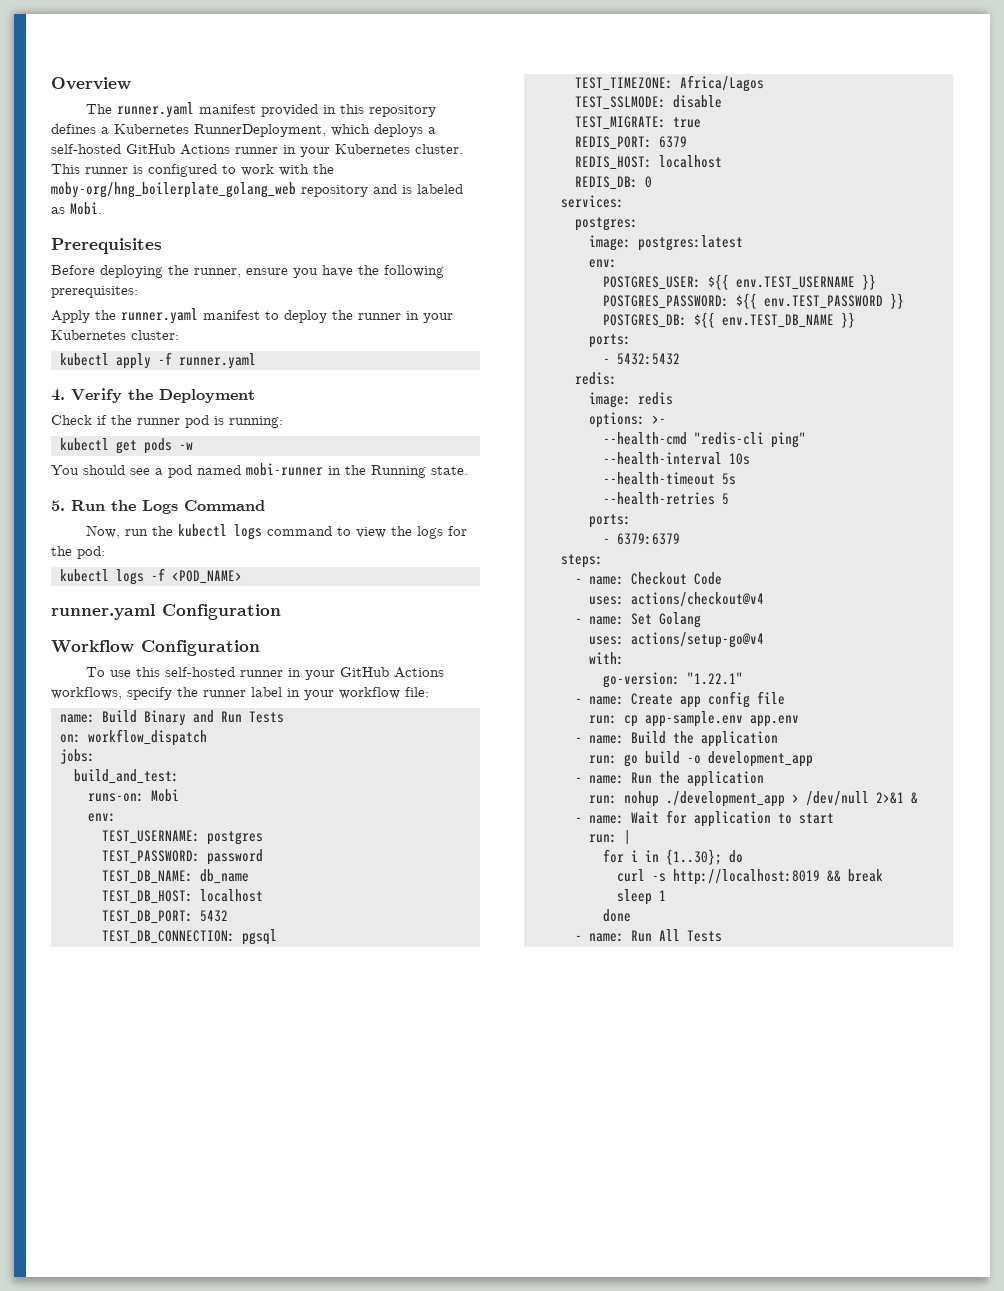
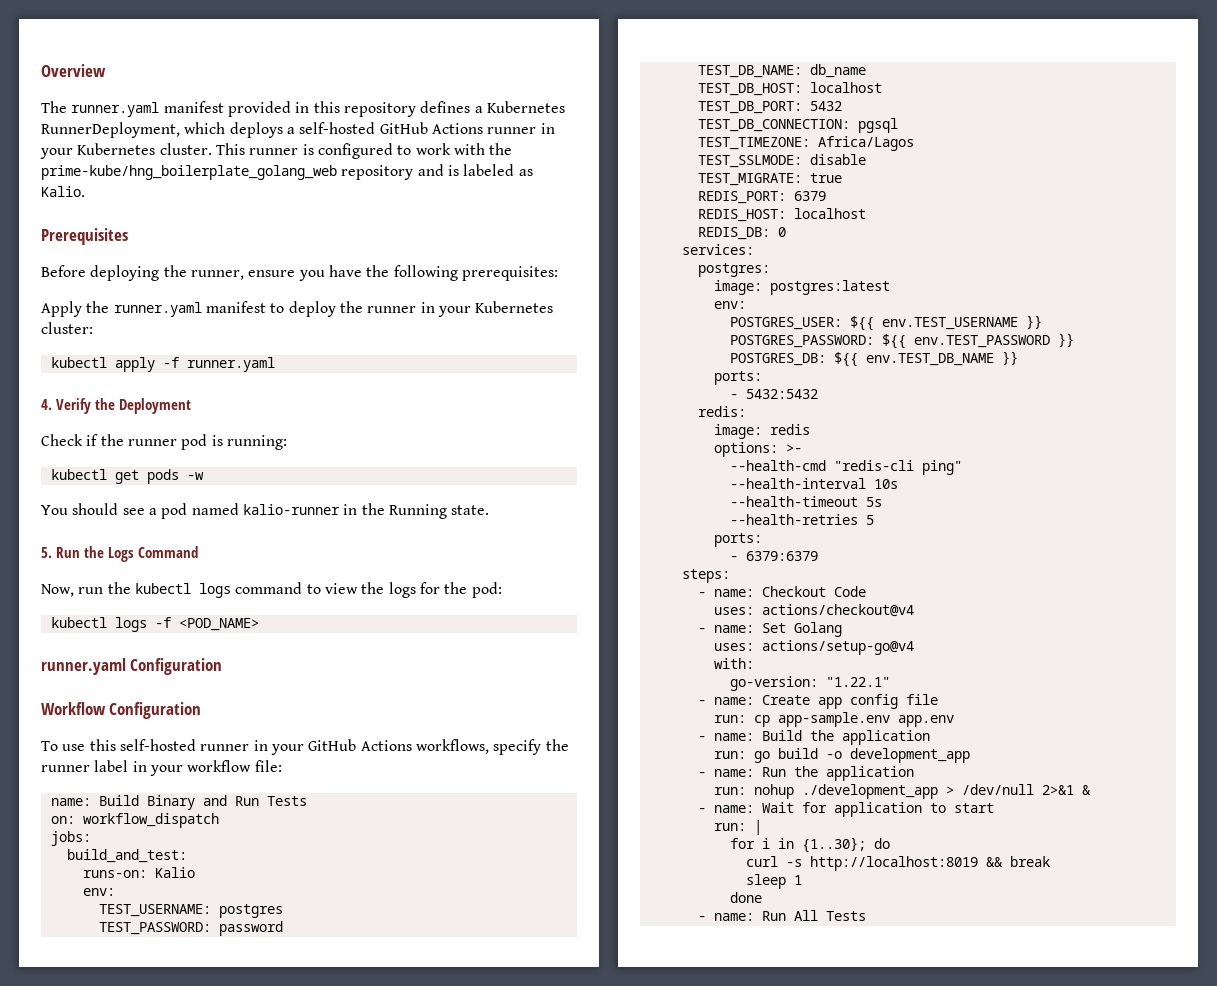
- This runner is configured to work with the moby-org/hng_boilerplate_golang_web repository and is labeled as Mobi.
+ This runner is configured to work with the prime-kube/hng_boilerplate_golang_web repository and is labeled as Kalio.
- You should see a pod named mobi-runner in the Running state.
+ You should see a pod named kalio-runner in the Running state.
- runs-on: Mobi
+ runs-on: Kalio

